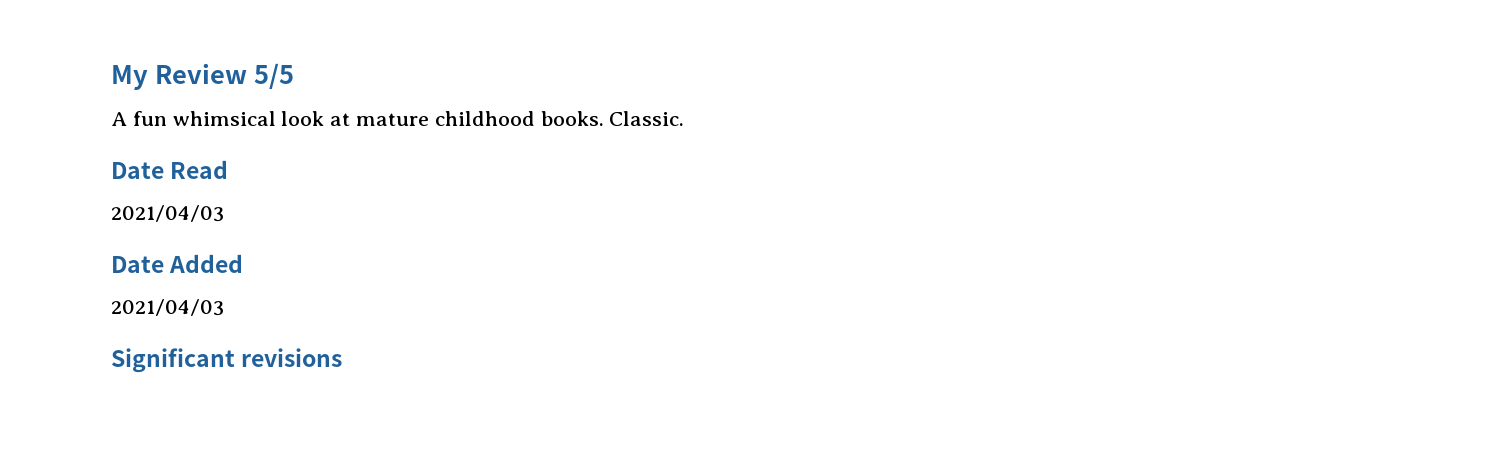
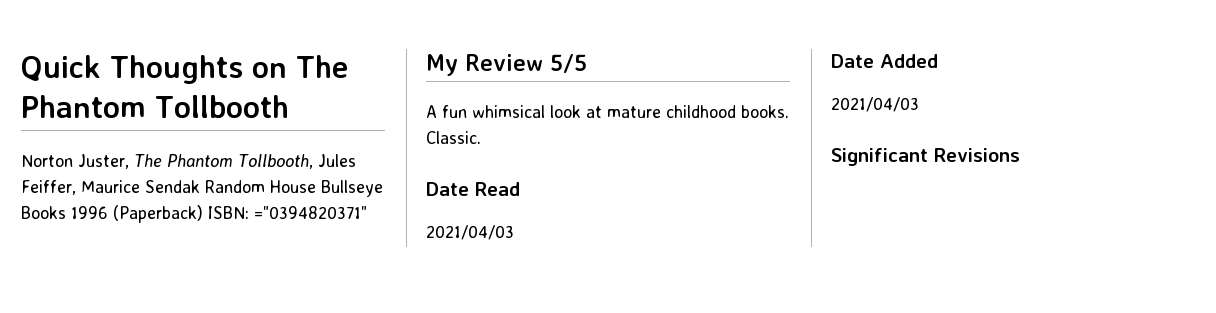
+ Quick Thoughts on The Phantom Tollbooth
+ Norton Juster, The Phantom Tollbooth, Jules Feiffer, Maurice Sendak Random House Bullseye Books 1996 (Paperback) ISBN: ="0394820371"
- Significant revisions
+ Significant Revisions

